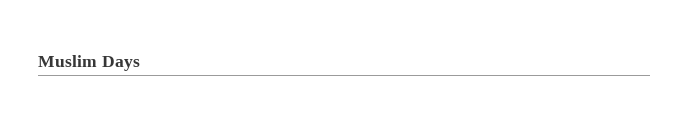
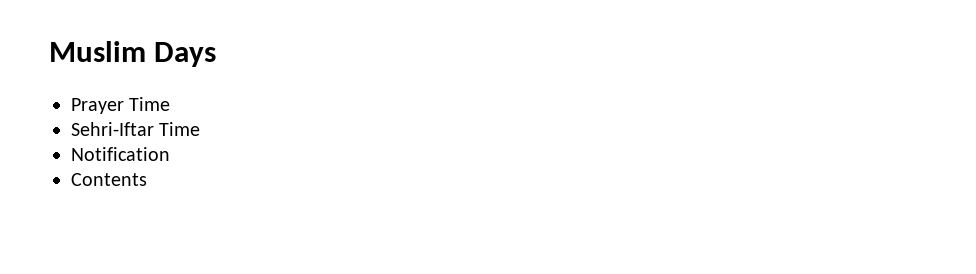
+ Prayer Time
+ Sehri-Iftar Time
+ Notification
+ Contents

